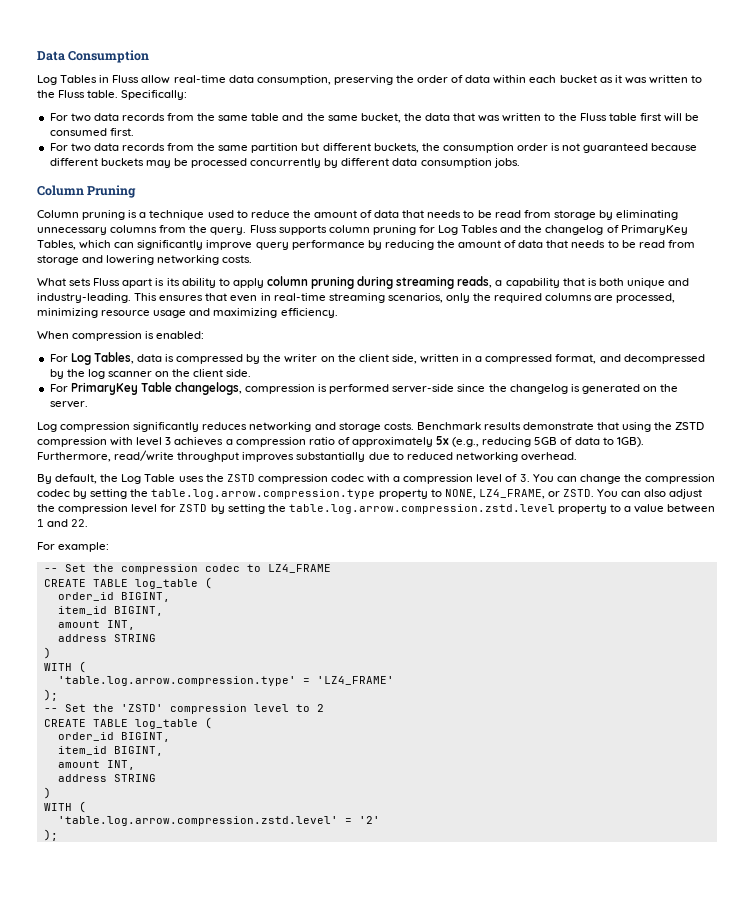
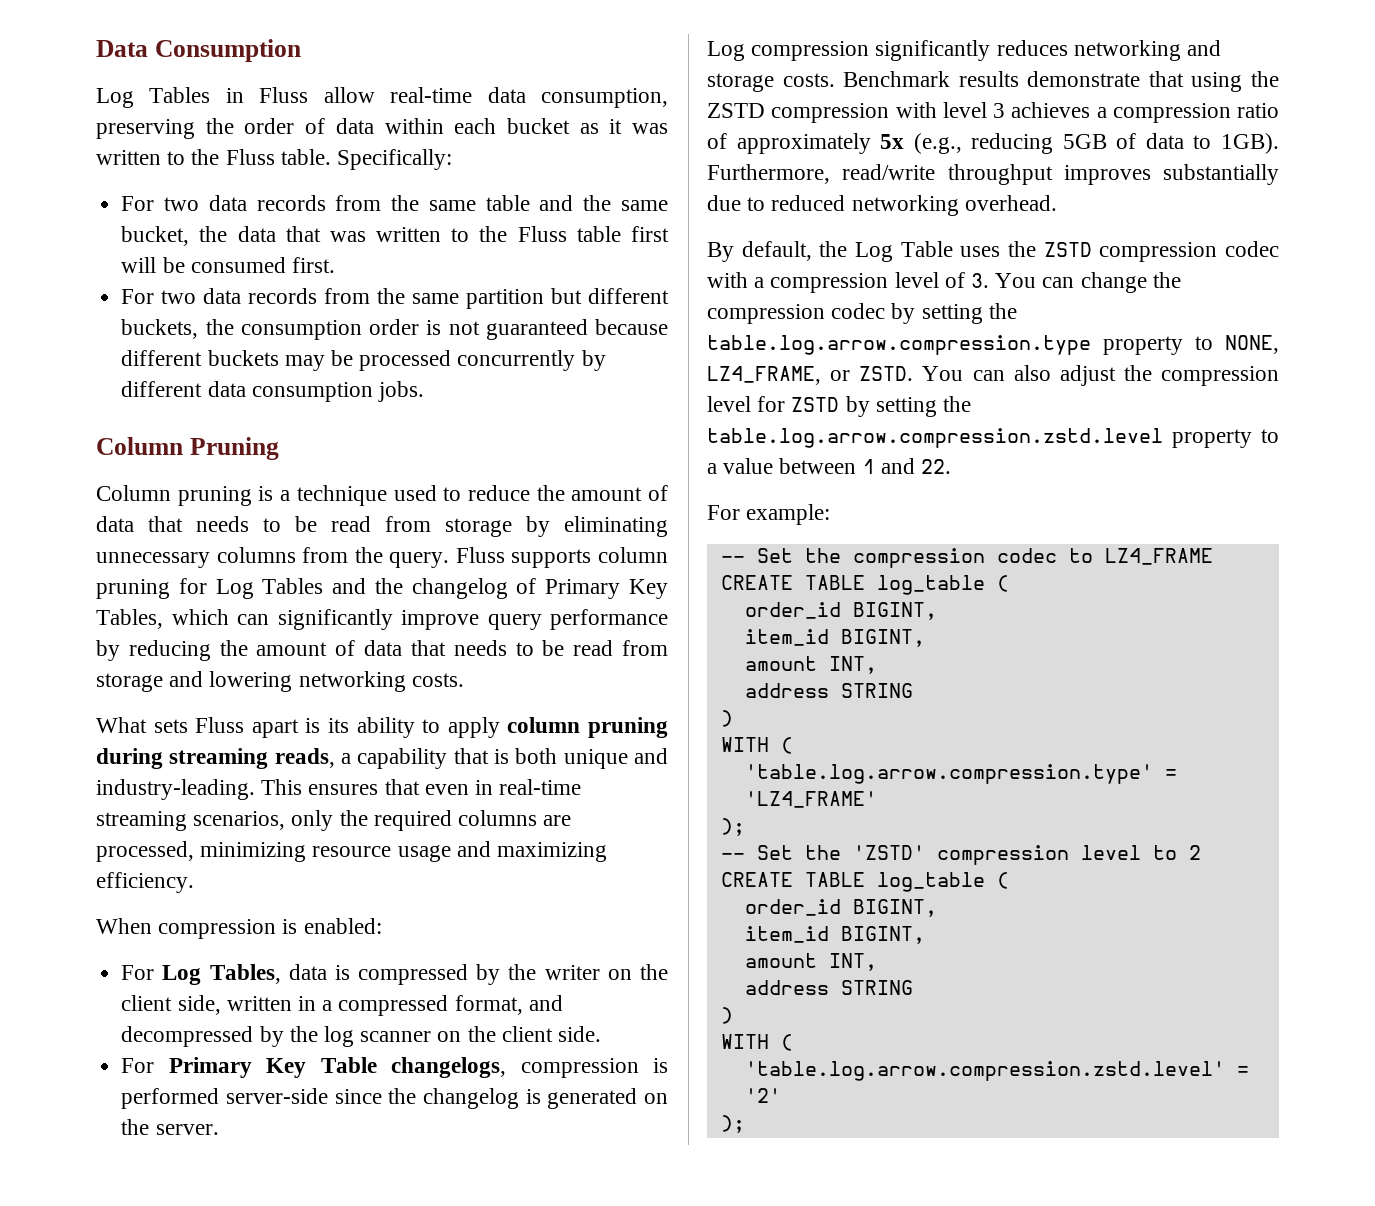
- Fluss supports column pruning for Log Tables and the changelog of PrimaryKey Tables, which can significantly improve query performance by reducing the amount of data that needs to be read from storage and lowering networking costs.
+ Fluss supports column pruning for Log Tables and the changelog of Primary Key Tables, which can significantly improve query performance by reducing the amount of data that needs to be read from storage and lowering networking costs.
- For PrimaryKey Table changelogs, compression is performed server-side since the changelog is generated on the server.
+ For Primary Key Table changelogs, compression is performed server-side since the changelog is generated on the server.

